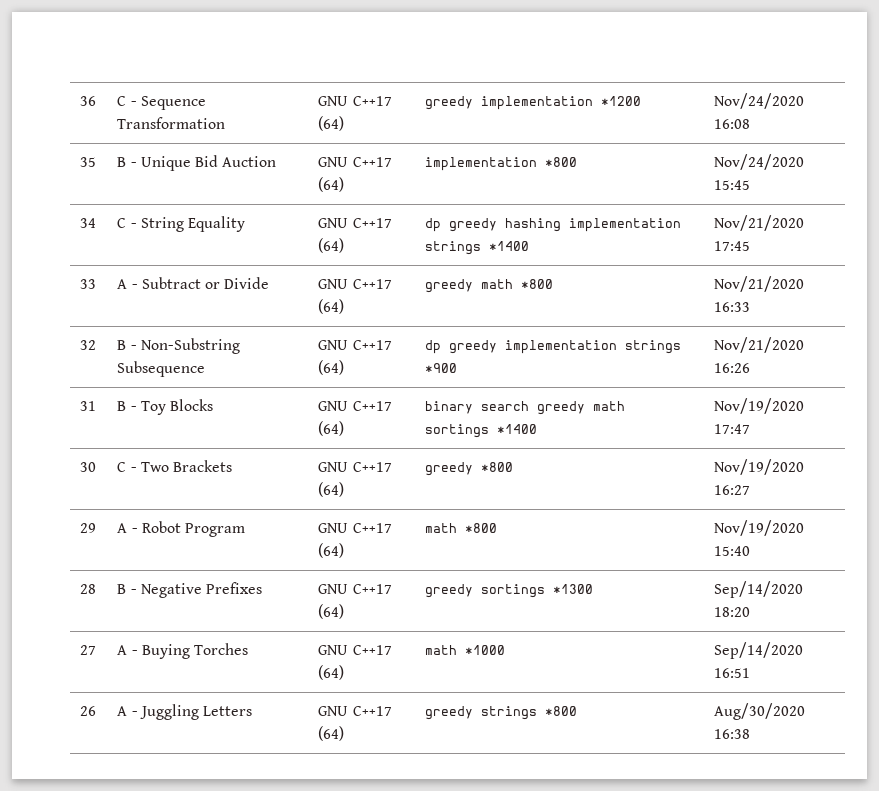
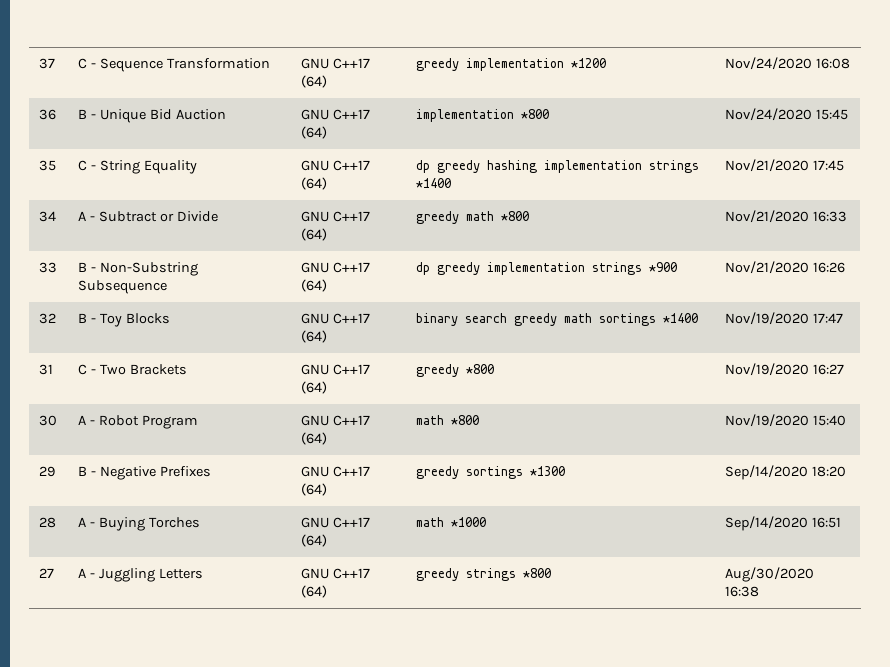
- 36 | C - Sequence Transformation | GNU C++17 (64) | greedy implementation *1200 | Nov/24/2020 16:08
+ 37 | C - Sequence Transformation | GNU C++17 (64) | greedy implementation *1200 | Nov/24/2020 16:08
- 35 | B - Unique Bid Auction | GNU C++17 (64) | implementation *800 | Nov/24/2020 15:45
+ 36 | B - Unique Bid Auction | GNU C++17 (64) | implementation *800 | Nov/24/2020 15:45
- 34 | C - String Equality | GNU C++17 (64) | dp greedy hashing implementation strings *1400 | Nov/21/2020 17:45
+ 35 | C - String Equality | GNU C++17 (64) | dp greedy hashing implementation strings *1400 | Nov/21/2020 17:45
- 33 | A - Subtract or Divide | GNU C++17 (64) | greedy math *800 | Nov/21/2020 16:33
+ 34 | A - Subtract or Divide | GNU C++17 (64) | greedy math *800 | Nov/21/2020 16:33
- 32 | B - Non-Substring Subsequence | GNU C++17 (64) | dp greedy implementation strings *900 | Nov/21/2020 16:26
+ 33 | B - Non-Substring Subsequence | GNU C++17 (64) | dp greedy implementation strings *900 | Nov/21/2020 16:26
- 31 | B - Toy Blocks | GNU C++17 (64) | binary search greedy math sortings *1400 | Nov/19/2020 17:47
+ 32 | B - Toy Blocks | GNU C++17 (64) | binary search greedy math sortings *1400 | Nov/19/2020 17:47
- 30 | C - Two Brackets | GNU C++17 (64) | greedy *800 | Nov/19/2020 16:27
+ 31 | C - Two Brackets | GNU C++17 (64) | greedy *800 | Nov/19/2020 16:27
- 29 | A - Robot Program | GNU C++17 (64) | math *800 | Nov/19/2020 15:40
+ 30 | A - Robot Program | GNU C++17 (64) | math *800 | Nov/19/2020 15:40
- 28 | B - Negative Prefixes | GNU C++17 (64) | greedy sortings *1300 | Sep/14/2020 18:20
+ 29 | B - Negative Prefixes | GNU C++17 (64) | greedy sortings *1300 | Sep/14/2020 18:20
- 27 | A - Buying Torches | GNU C++17 (64) | math *1000 | Sep/14/2020 16:51
+ 28 | A - Buying Torches | GNU C++17 (64) | math *1000 | Sep/14/2020 16:51
- 26 | A - Juggling Letters | GNU C++17 (64) | greedy strings *800 | Aug/30/2020 16:38
+ 27 | A - Juggling Letters | GNU C++17 (64) | greedy strings *800 | Aug/30/2020 16:38

